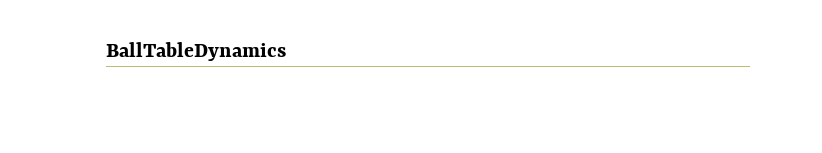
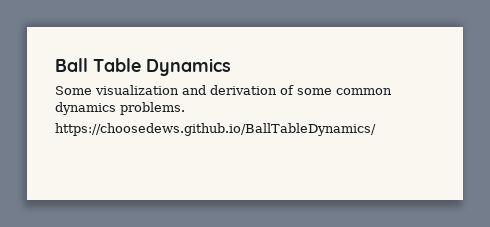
- BallTableDynamics
+ Ball Table Dynamics
+ Some visualization and derivation of some common dynamics problems.
+ https://choosedews.github.io/BallTableDynamics/

